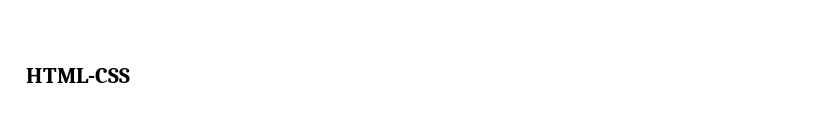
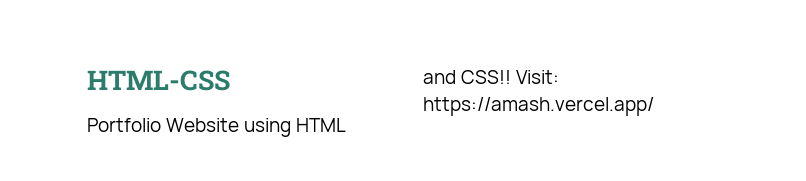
+ Portfolio Website using HTML and CSS!! Visit: https://amash.vercel.app/

